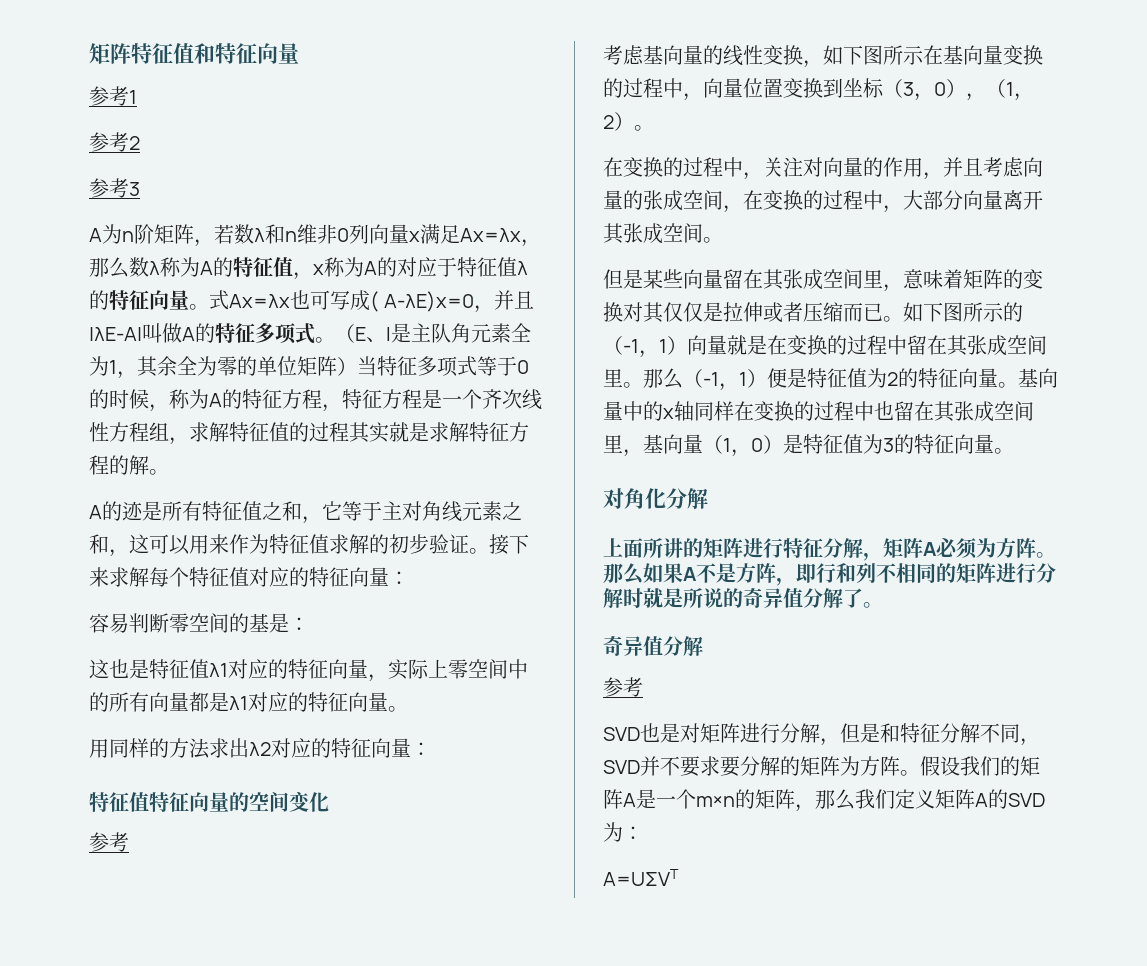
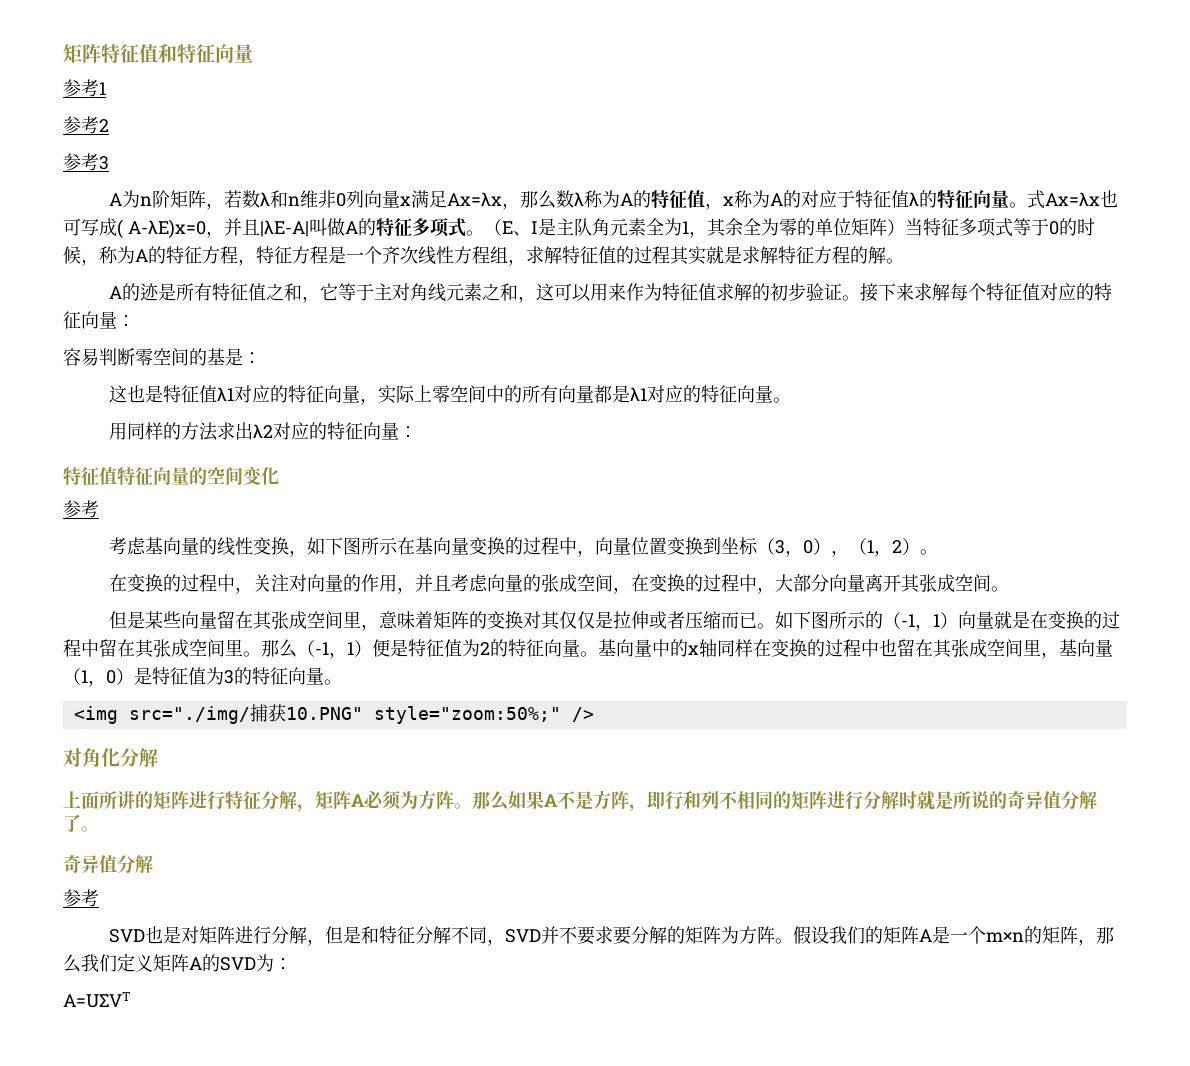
+ <img src="./img/捕获10.PNG" style="zoom:50%;" />

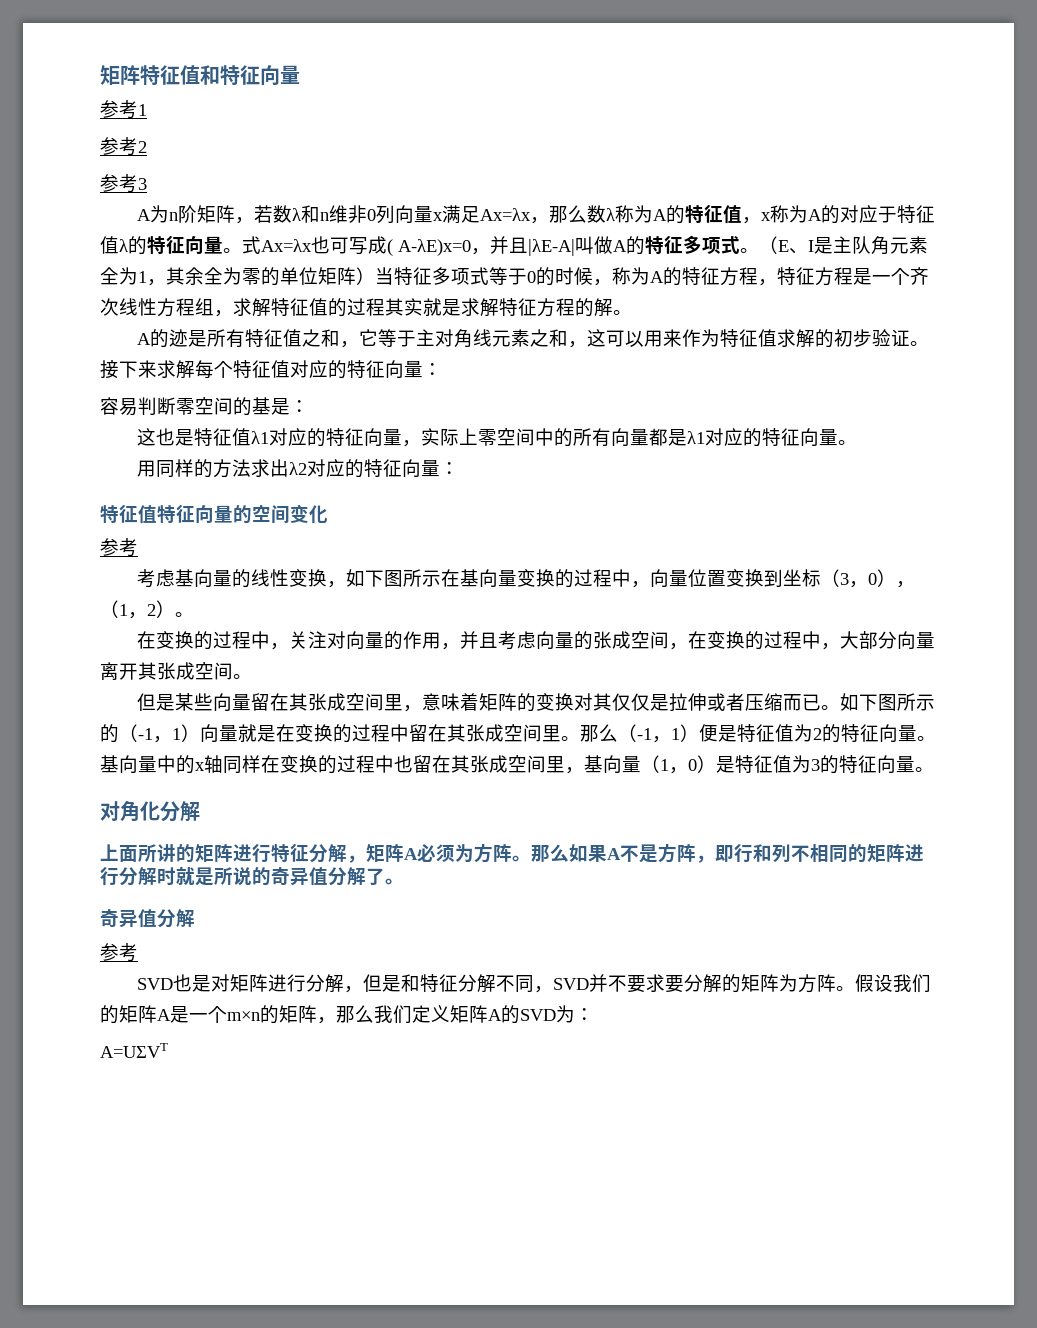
- <img src="./img/捕获10.PNG" style="zoom:50%;" />

